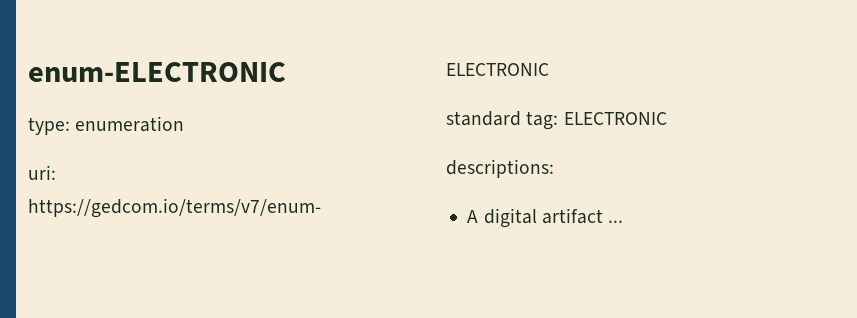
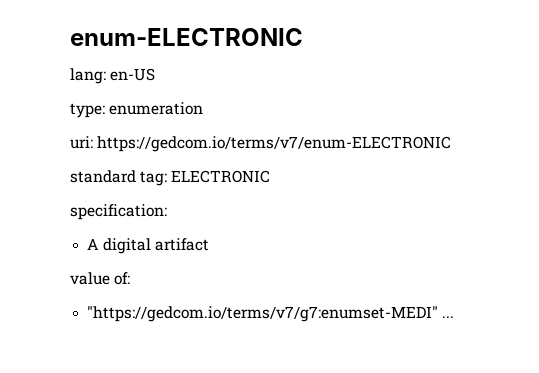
+ lang: en-US
- descriptions:
+ specification:
- A digital artifact ...
+ A digital artifact
+ value of:
+ "https://gedcom.io/terms/v7/g7:enumset-MEDI" ...

